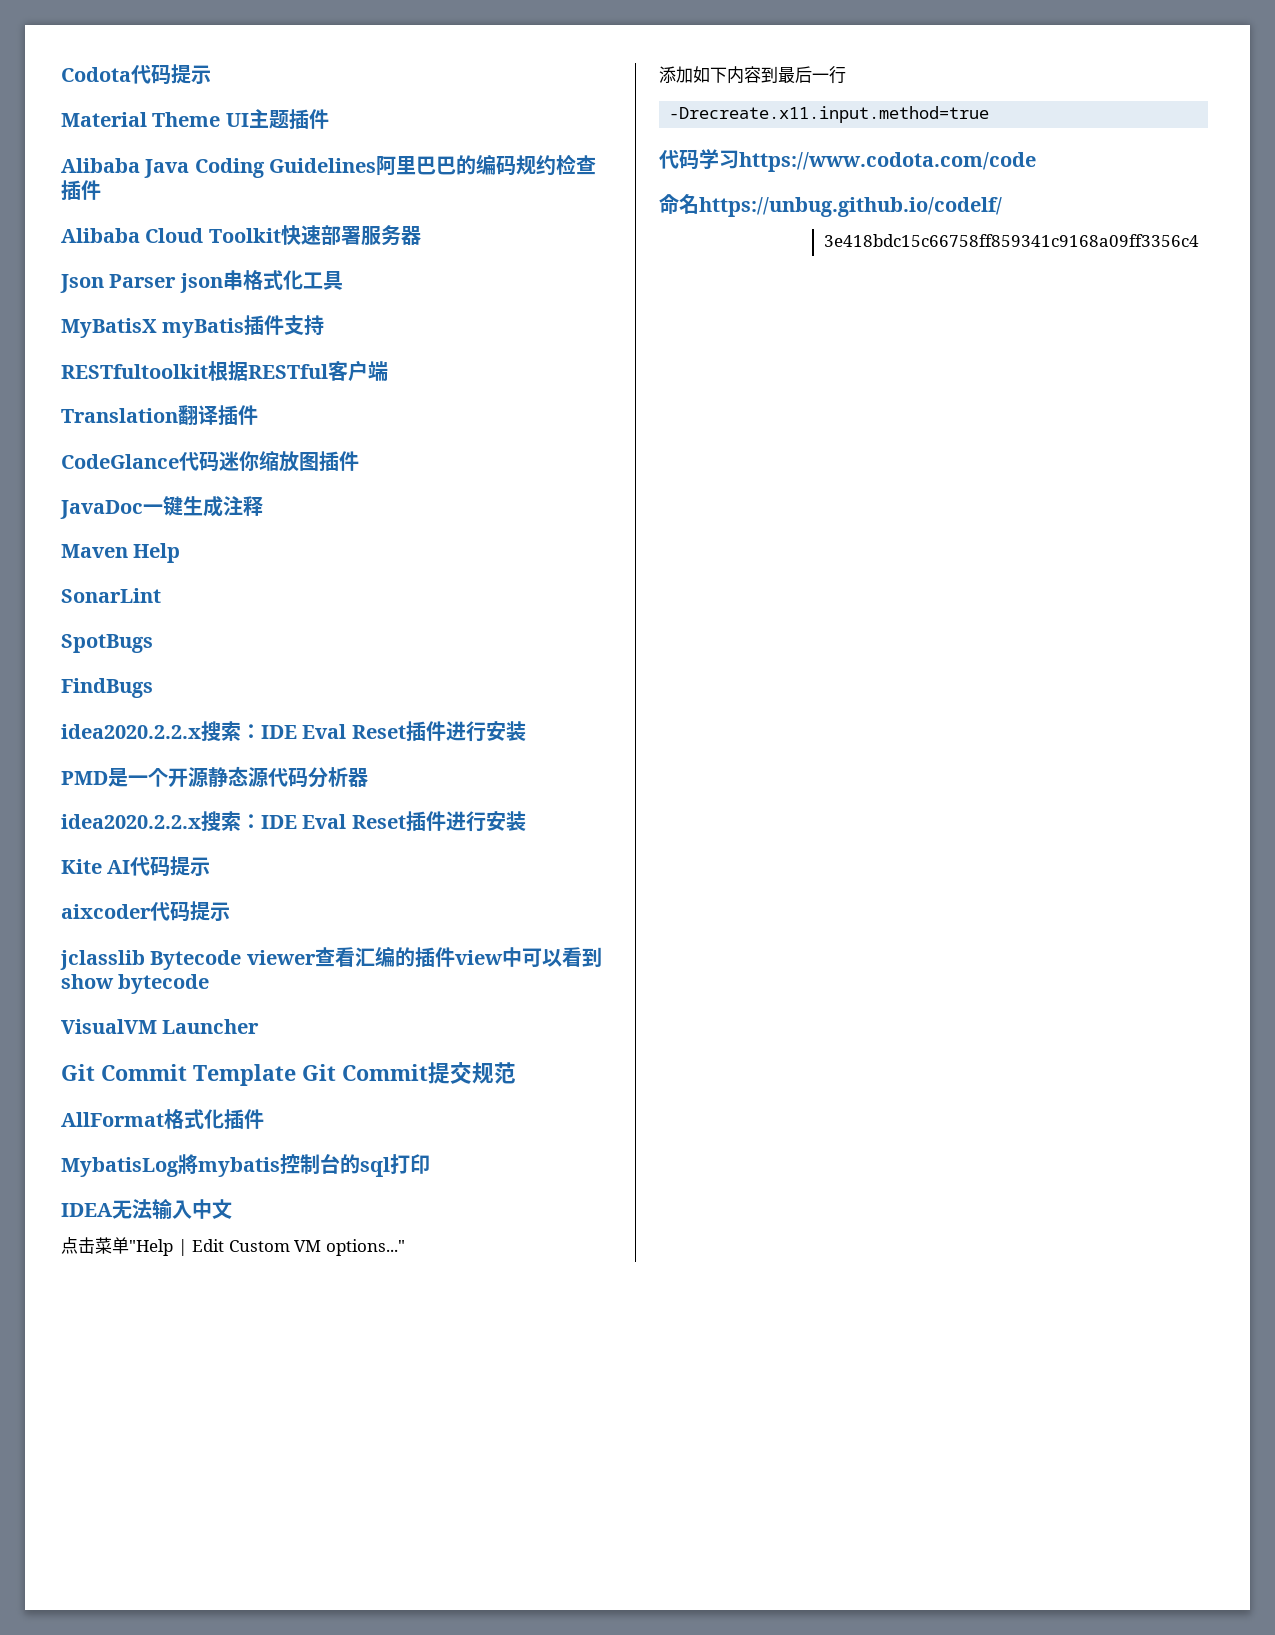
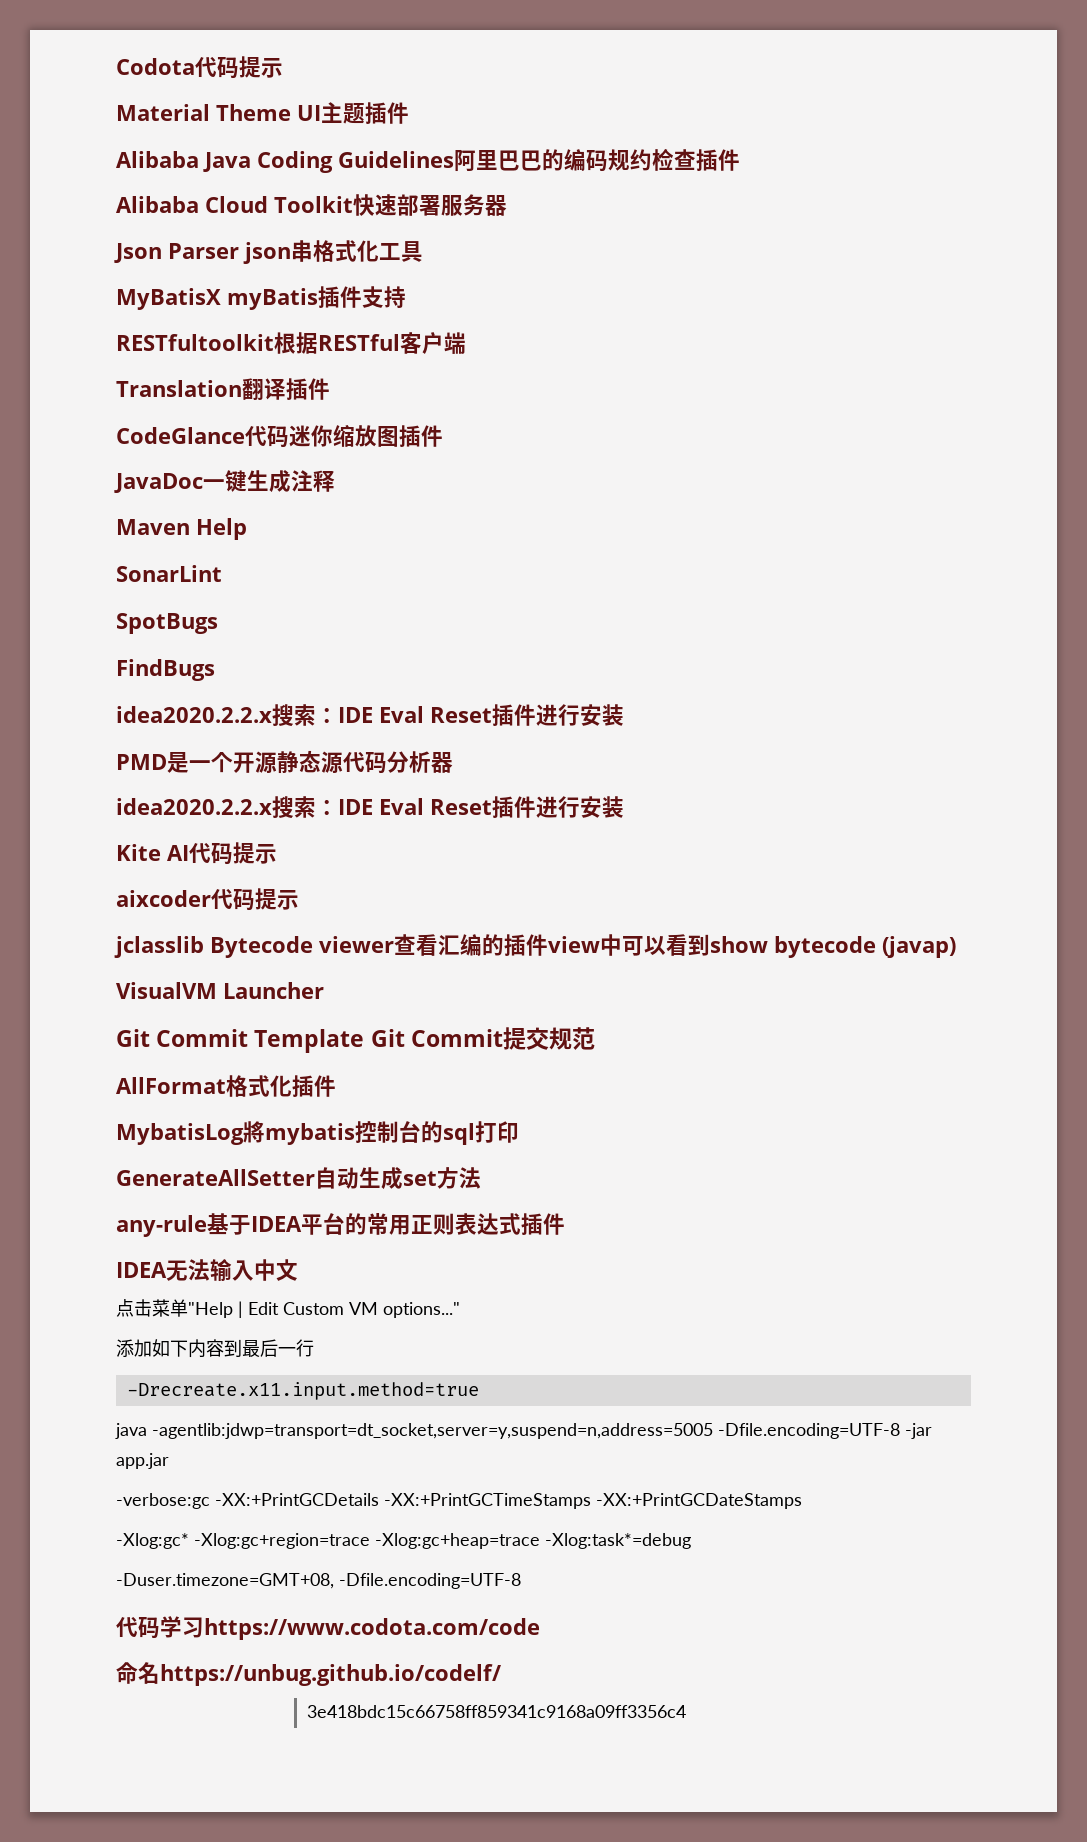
- jclasslib Bytecode viewer查看汇编的插件view中可以看到show bytecode
+ jclasslib Bytecode viewer查看汇编的插件view中可以看到show bytecode (javap)
+ GenerateAllSetter自动生成set方法
+ any-rule基于IDEA平台的常用正则表达式插件
+ java -agentlib:jdwp=transport=dt_socket,server=y,suspend=n,address=5005 -Dfile.encoding=UTF-8 -jar app.jar
+ -verbose:gc -XX:+PrintGCDetails -XX:+PrintGCTimeStamps -XX:+PrintGCDateStamps
+ -Xlog:gc* -Xlog:gc+region=trace -Xlog:gc+heap=trace -Xlog:task*=debug
+ -Duser.timezone=GMT+08, -Dfile.encoding=UTF-8

